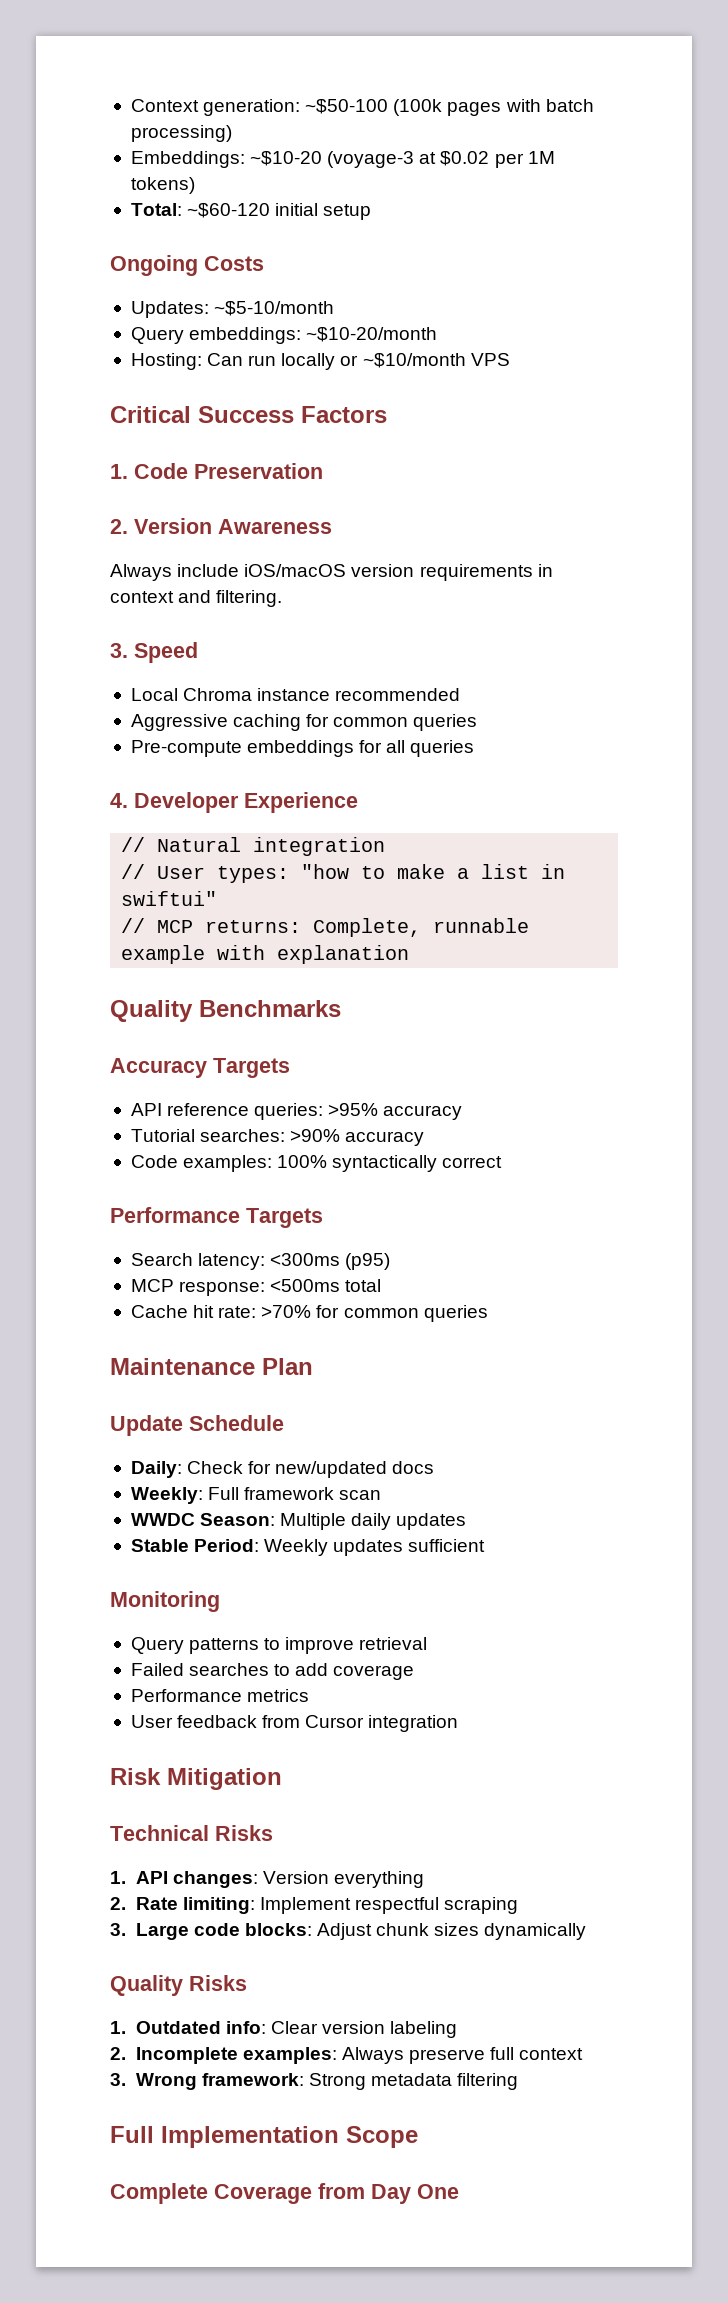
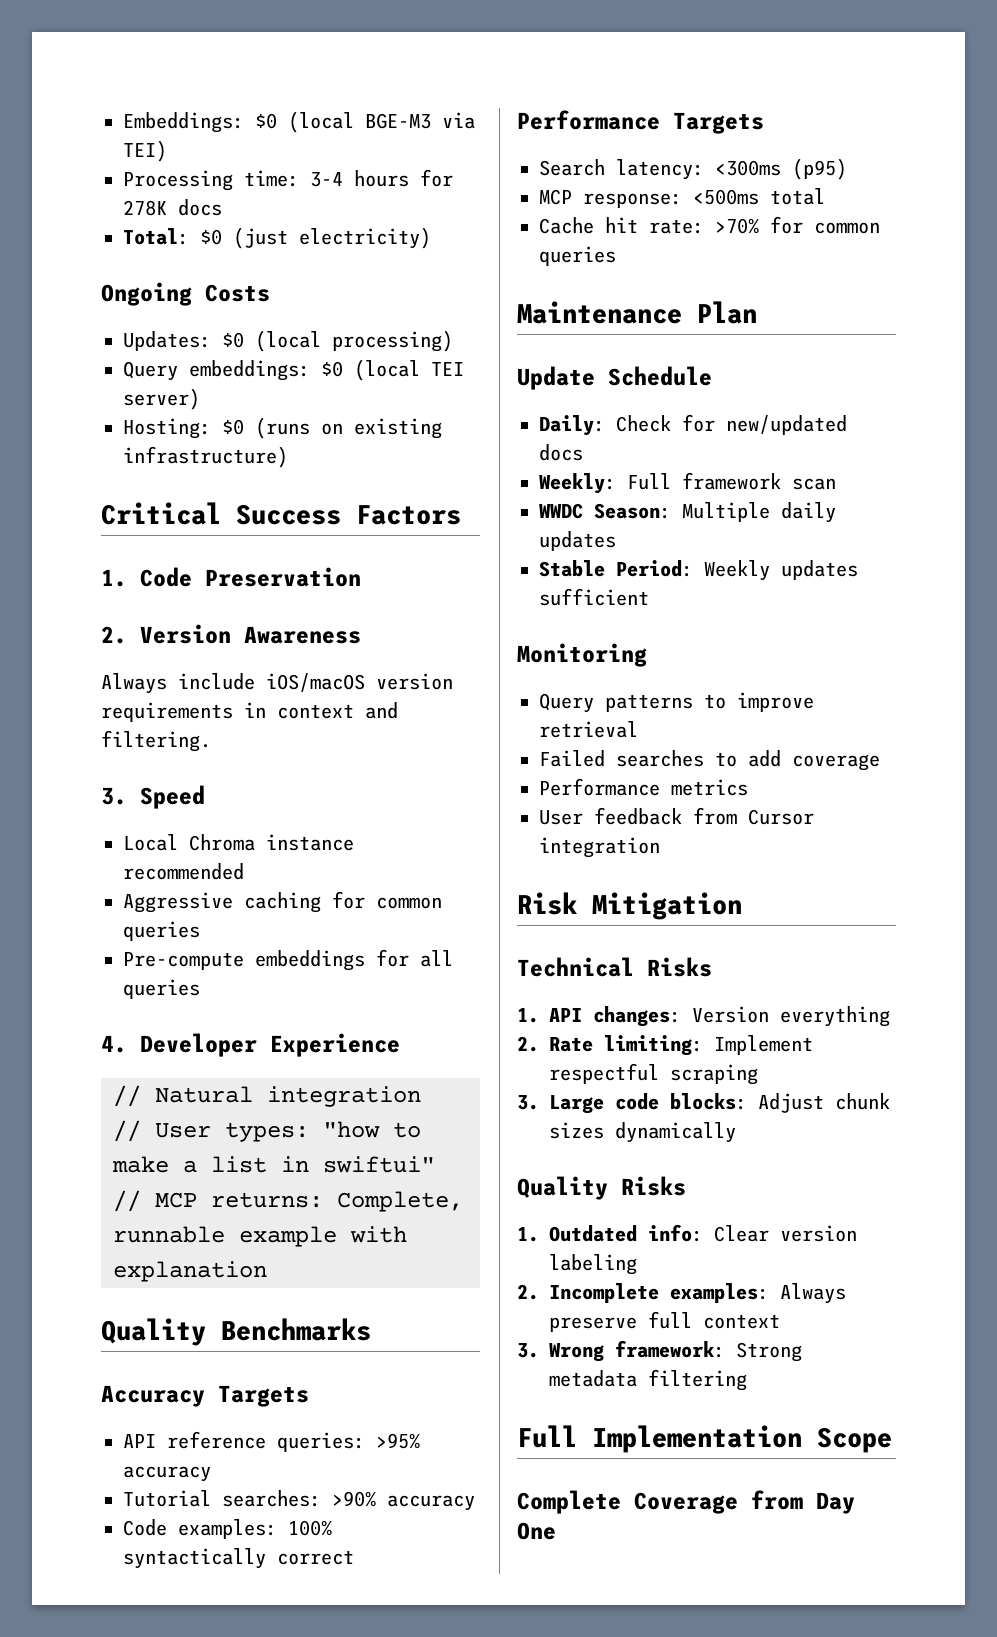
- Context generation: ~$50-100 (100k pages with batch processing)
- Embeddings: ~$10-20 (voyage-3 at $0.02 per 1M tokens)
- Total: ~$60-120 initial setup
+ Embeddings: $0 (local BGE-M3 via TEI)
+ Processing time: 3-4 hours for 278K docs
+ Total: $0 (just electricity)
- Updates: ~$5-10/month
+ Updates: $0 (local processing)
- Query embeddings: ~$10-20/month
- Hosting: Can run locally or ~$10/month VPS
+ Query embeddings: $0 (local TEI server)
+ Hosting: $0 (runs on existing infrastructure)

